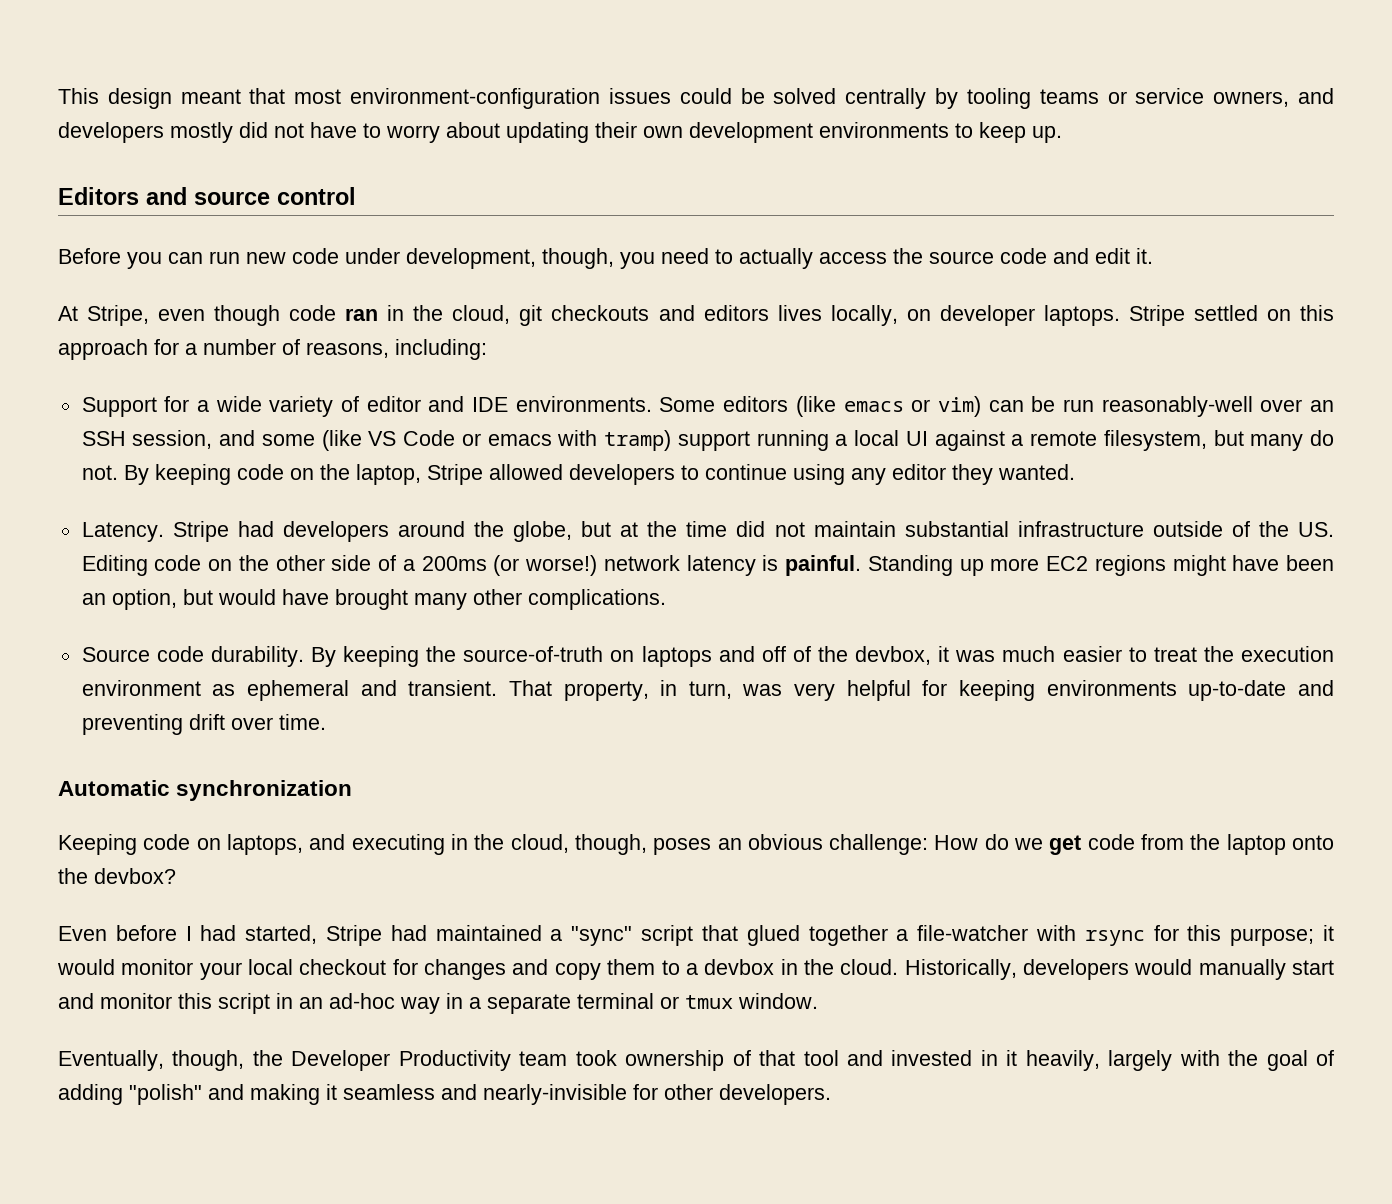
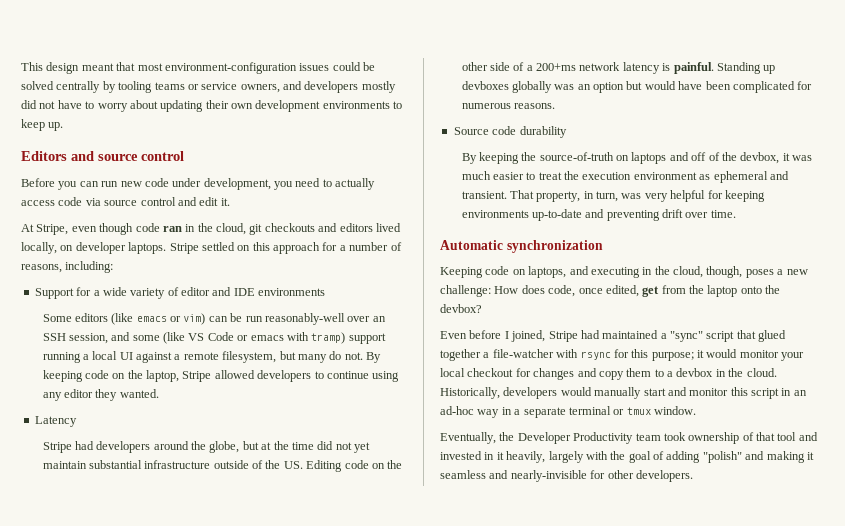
- Before you can run new code under development, though, you need to actually access the source code and edit it.
+ Before you can run new code under development, you need to actually access code via source control and edit it.
- At Stripe, even though code ran in the cloud, git checkouts and editors lives locally, on developer laptops.
+ At Stripe, even though code ran in the cloud, git checkouts and editors lived locally, on developer laptops.
- Support for a wide variety of editor and IDE environments. Some editors (like emacs or vim) can be run reasonably-well over an SSH session, and some (like VS Code or emacs with tramp) support running a local UI against a remote filesystem, but many do not.
+ Support for a wide variety of editor and IDE environments
+ Some editors (like emacs or vim) can be run reasonably-well over an SSH session, and some (like VS Code or emacs with tramp) support running a local UI against a remote filesystem, but many do not.
- Latency. Stripe had developers around the globe, but at the time did not maintain substantial infrastructure outside of the US. Editing code on the other side of a 200ms (or worse!) network latency is painful.
+ Latency
+ Stripe had developers around the globe, but at the time did not yet maintain substantial infrastructure outside of the US. Editing code on the other side of a 200+ms network latency is painful.
- Standing up more EC2 regions might have been an option, but would have brought many other complications.
+ Standing up devboxes globally was an option but would have been complicated for numerous reasons.
- Source code durability. By keeping the source-of-truth on laptops and off of the devbox, it was much easier to treat the execution environment as ephemeral and transient.
+ Source code durability
+ By keeping the source-of-truth on laptops and off of the devbox, it was much easier to treat the execution environment as ephemeral and transient.
- Keeping code on laptops, and executing in the cloud, though, poses an obvious challenge: How do we get code from the laptop onto the devbox?
+ Keeping code on laptops, and executing in the cloud, though, poses a new challenge: How does code, once edited, get from the laptop onto the devbox?
- Even before I had started, Stripe had maintained a "sync" script that glued together a file-watcher with rsync for this purpose; it would monitor your local checkout for changes and copy them to a devbox in the cloud.
+ Even before I joined, Stripe had maintained a "sync" script that glued together a file-watcher with rsync for this purpose; it would monitor your local checkout for changes and copy them to a devbox in the cloud.
- Eventually, though, the Developer Productivity team took ownership of that tool and invested in it heavily, largely with the goal of adding "polish" and making it seamless and nearly-invisible for other developers.
+ Eventually, the Developer Productivity team took ownership of that tool and invested in it heavily, largely with the goal of adding "polish" and making it seamless and nearly-invisible for other developers.

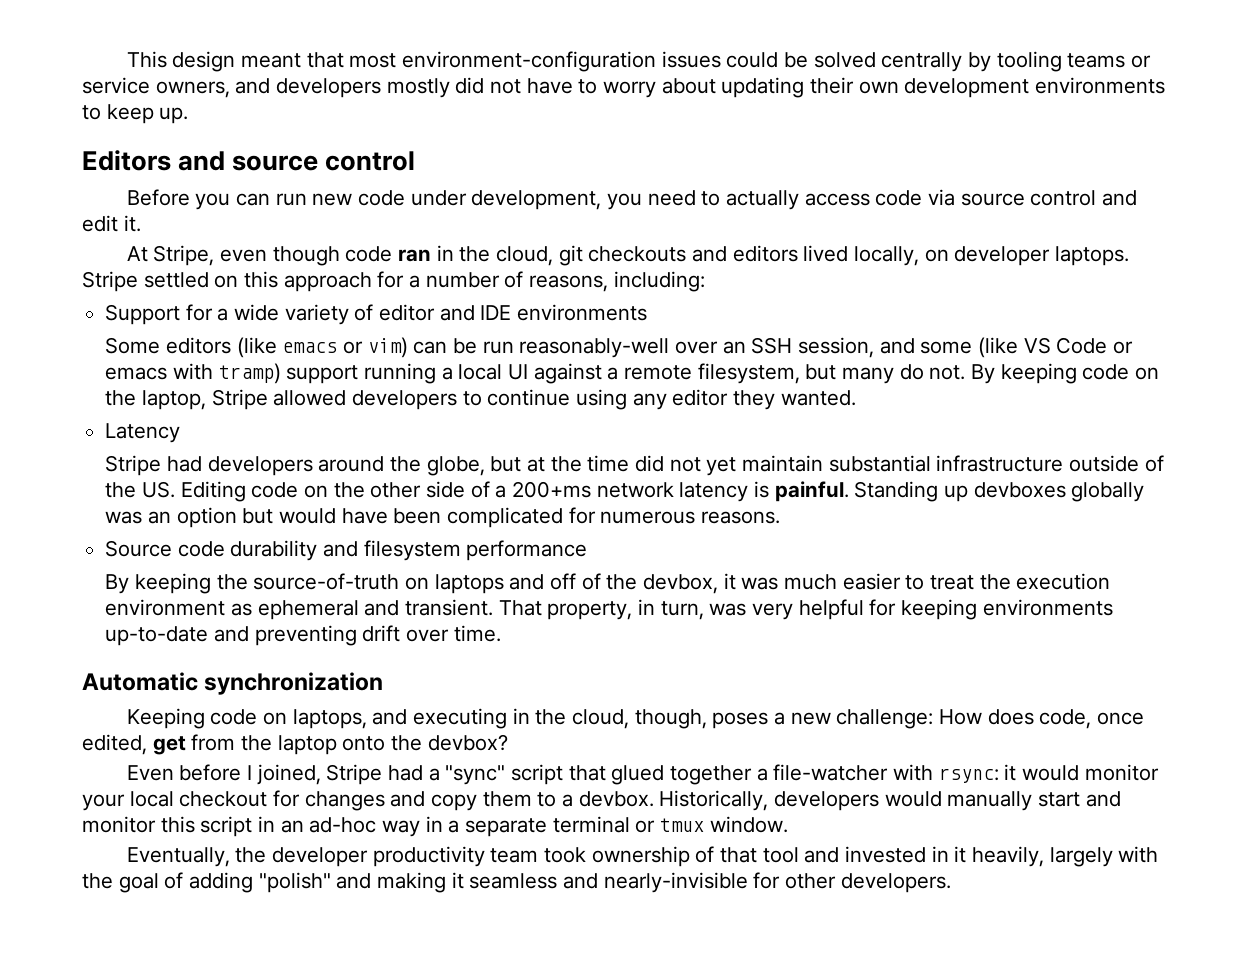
- Source code durability
+ Source code durability and filesystem performance
- Even before I joined, Stripe had maintained a "sync" script that glued together a file-watcher with rsync for this purpose; it would monitor your local checkout for changes and copy them to a devbox in the cloud.
+ Even before I joined, Stripe had a "sync" script that glued together a file-watcher with rsync: it would monitor your local checkout for changes and copy them to a devbox.
- Eventually, the Developer Productivity team took ownership of that tool and invested in it heavily, largely with the goal of adding "polish" and making it seamless and nearly-invisible for other developers.
+ Eventually, the developer productivity team took ownership of that tool and invested in it heavily, largely with the goal of adding "polish" and making it seamless and nearly-invisible for other developers.

